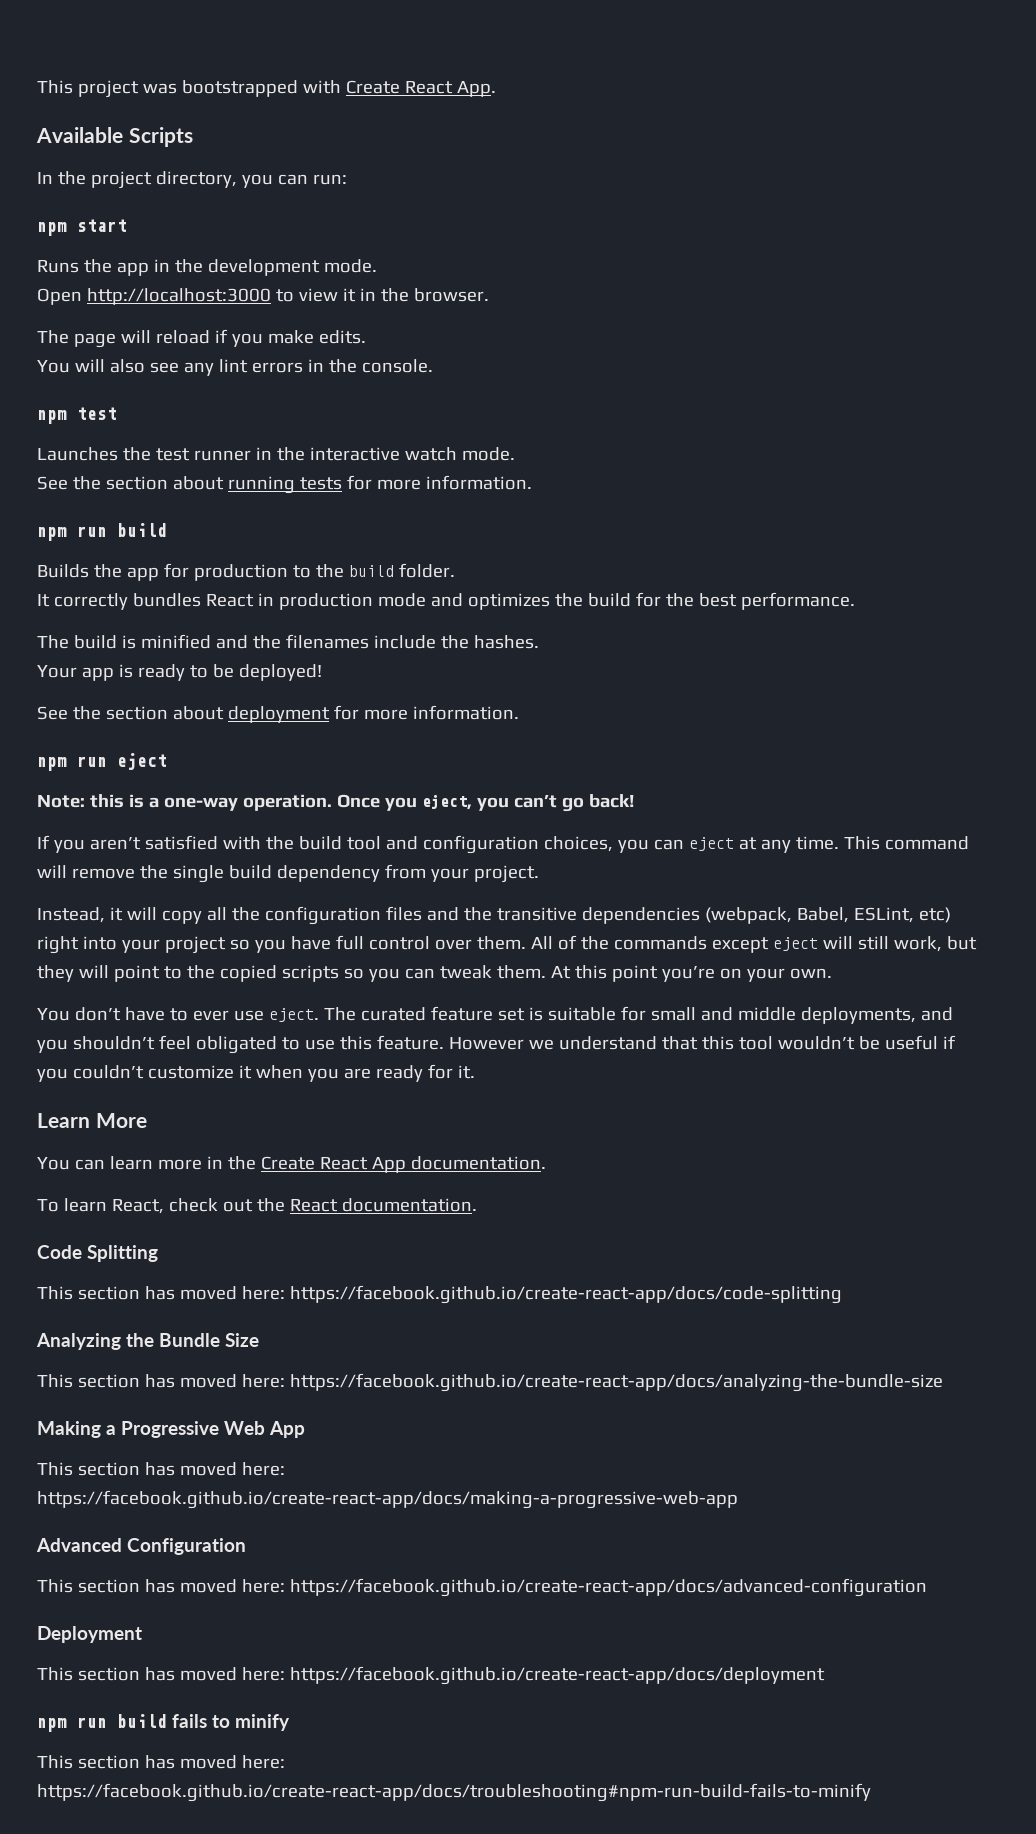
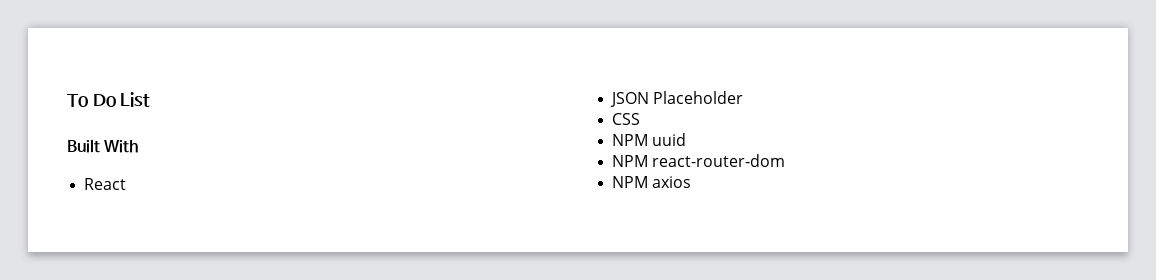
- This project was bootstrapped with Create React App.
- Available Scripts
- In the project directory, you can run:
- npm start
- Runs the app in the development mode.
- Open http://localhost:3000 to view it in the browser.
- The page will reload if you make edits.
- You will also see any lint errors in the console.
- npm test
- Launches the test runner in the interactive watch mode.
- See the section about running tests for more information.
- npm run build
- Builds the app for production to the build folder.
- It correctly bundles React in production mode and optimizes the build for the best performance.
- The build is minified and the filenames include the hashes.
- Your app is ready to be deployed!
- See the section about deployment for more information.
- npm run eject
- Note: this is a one-way operation. Once you eject, you can’t go back!
- If you aren’t satisfied with the build tool and configuration choices, you can eject at any time. This command will remove the single build dependency from your project.
- Instead, it will copy all the configuration files and the transitive dependencies (webpack, Babel, ESLint, etc) right into your project so you have full control over them. All of the commands except eject will still work, but they will point to the copied scripts so you can tweak them. At this point you’re on your own.
- You don’t have to ever use eject. The curated feature set is suitable for small and middle deployments, and you shouldn’t feel obligated to use this feature. However we understand that this tool wouldn’t be useful if you couldn’t customize it when you are ready for it.
- Learn More
- You can learn more in the Create React App documentation.
- To learn React, check out the React documentation.
- Code Splitting
- This section has moved here: https://facebook.github.io/create-react-app/docs/code-splitting
- Analyzing the Bundle Size
- This section has moved here: https://facebook.github.io/create-react-app/docs/analyzing-the-bundle-size
- Making a Progressive Web App
- This section has moved here: https://facebook.github.io/create-react-app/docs/making-a-progressive-web-app
- Advanced Configuration
- This section has moved here: https://facebook.github.io/create-react-app/docs/advanced-configuration
- Deployment
- This section has moved here: https://facebook.github.io/create-react-app/docs/deployment
- npm run build fails to minify
- This section has moved here: https://facebook.github.io/create-react-app/docs/troubleshooting#npm-run-build-fails-to-minify
+ To Do List
+ Built With
+ React
+ JSON Placeholder
+ CSS
+ NPM uuid
+ NPM react-router-dom
+ NPM axios

